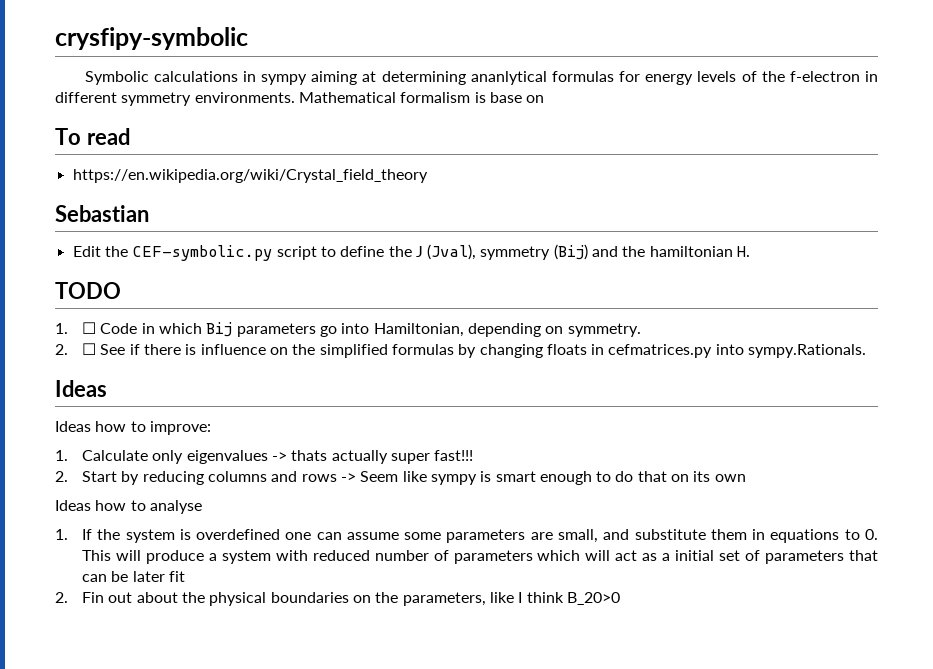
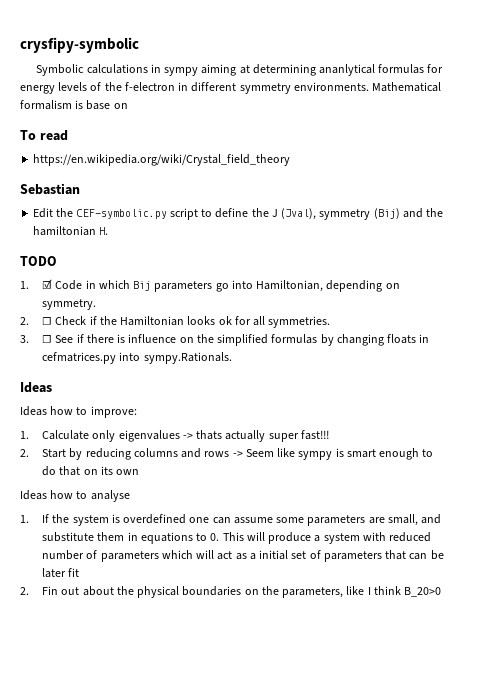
- 1. ☐ Code in which Bij parameters go into Hamiltonian, depending on symmetry.
+ 1. ☑ Code in which Bij parameters go into Hamiltonian, depending on symmetry.
- 2. ☐ See if there is influence on the simplified formulas by changing floats in cefmatrices.py into sympy.Rationals.
+ 2. ☐ Check if the Hamiltonian looks ok for all symmetries.
+ 3. ☐ See if there is influence on the simplified formulas by changing floats in cefmatrices.py into sympy.Rationals.

